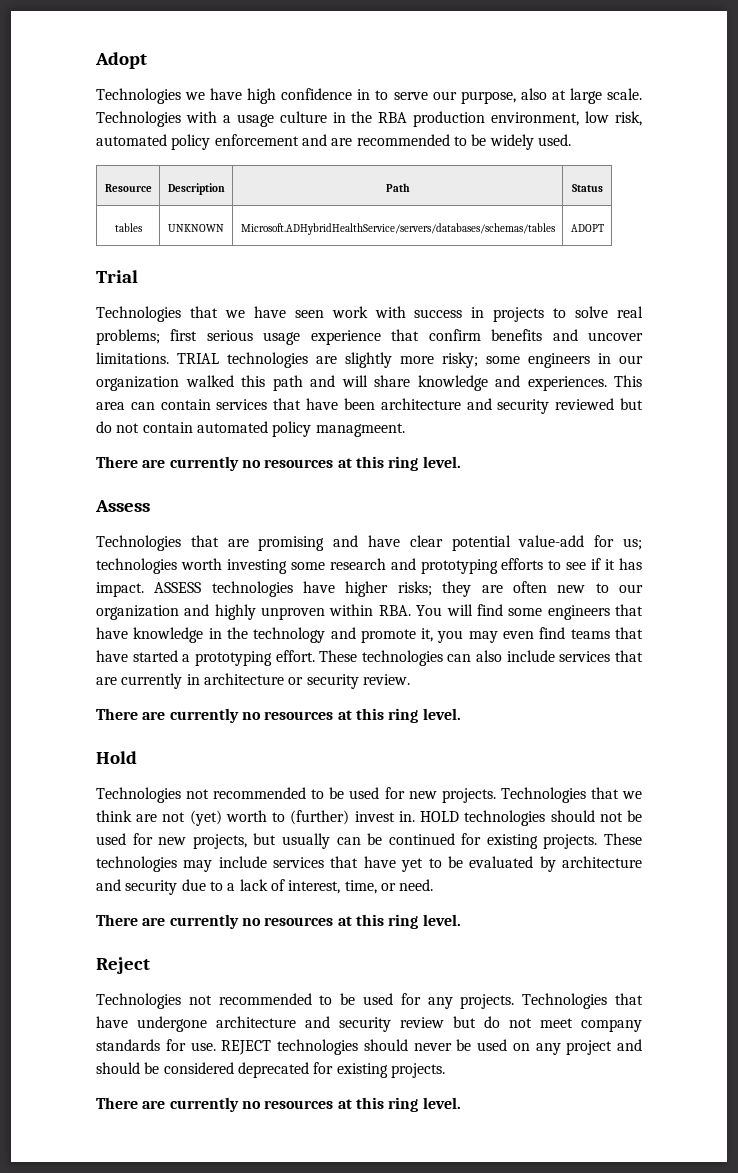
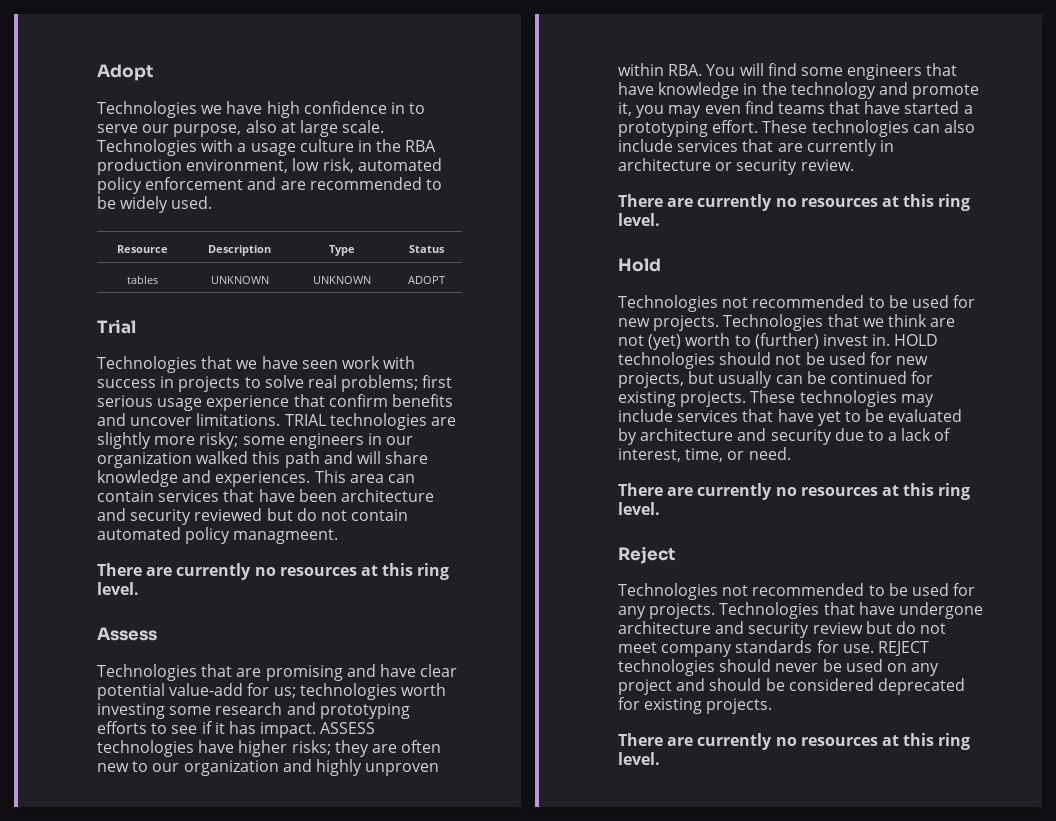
- Resource | Description | Path | Status
+ Resource | Description | Type | Status
- tables | UNKNOWN | Microsoft.ADHybridHealthService/servers/databases/schemas/tables | ADOPT
+ tables | UNKNOWN | UNKNOWN | ADOPT

